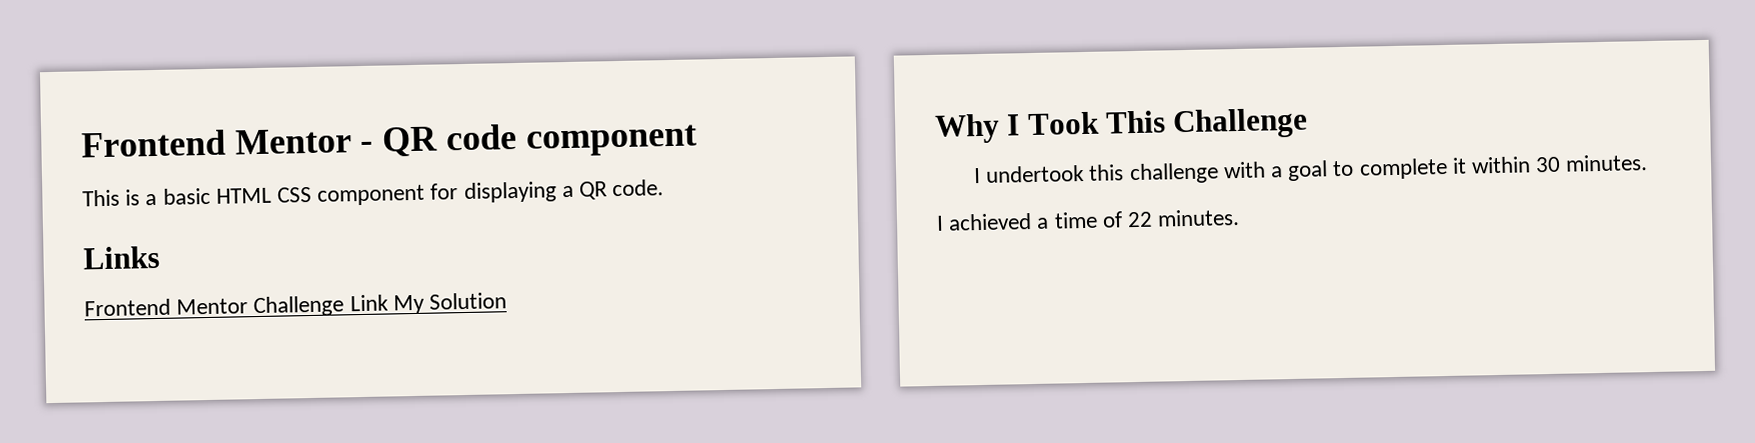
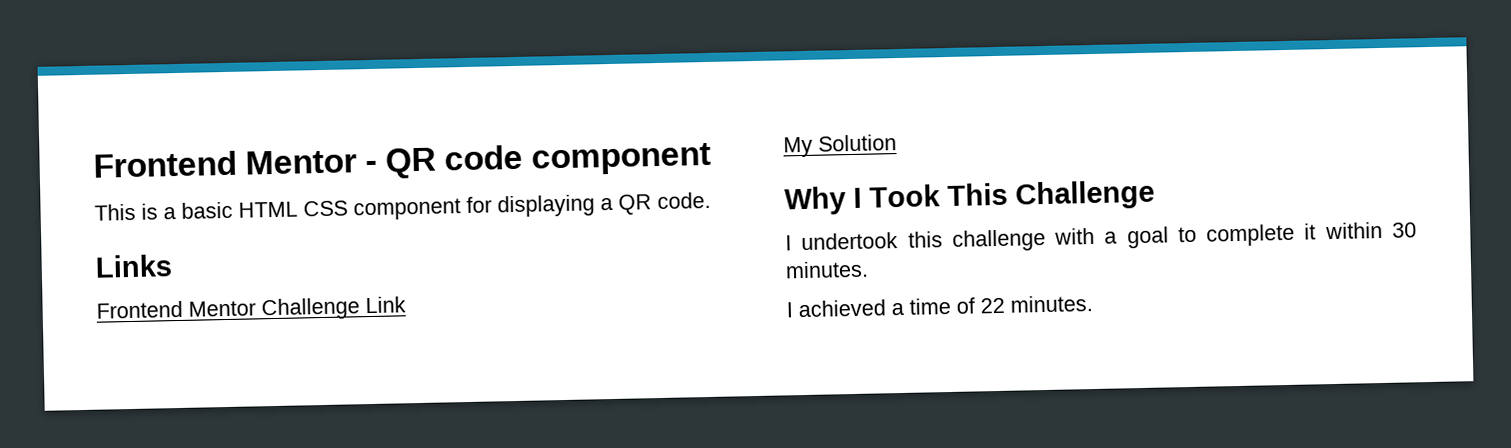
- Frontend Mentor Challenge Link My Solution
+ Frontend Mentor Challenge Link
+ My Solution

